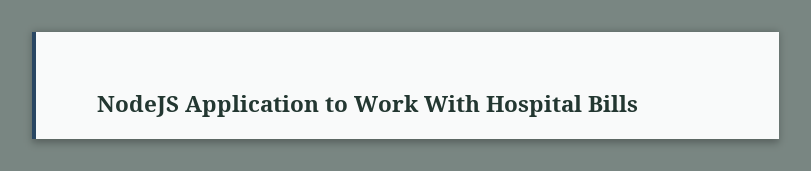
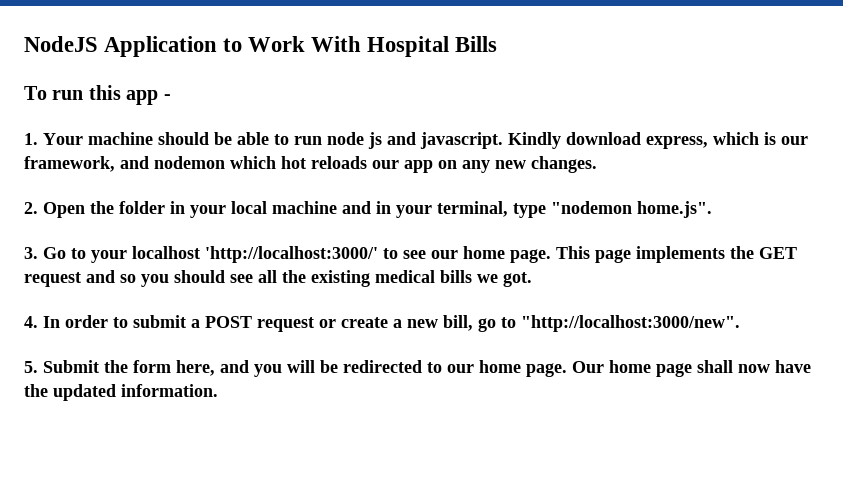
+ To run this app -
+ 1. Your machine should be able to run node js and javascript. Kindly download express, which is our framework, and nodemon which hot reloads our app on any new changes.
+ 2. Open the folder in your local machine and in your terminal, type "nodemon home.js".
+ 3. Go to your localhost 'http://localhost:3000/' to see our home page. This page implements the GET request and so you should see all the existing medical bills we got.
+ 4. In order to submit a POST request or create a new bill, go to "http://localhost:3000/new".
+ 5. Submit the form here, and you will be redirected to our home page. Our home page shall now have the updated information.

